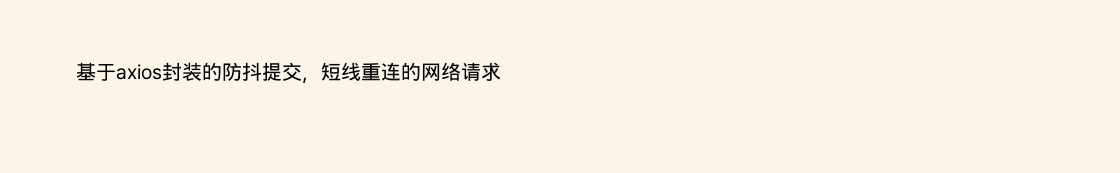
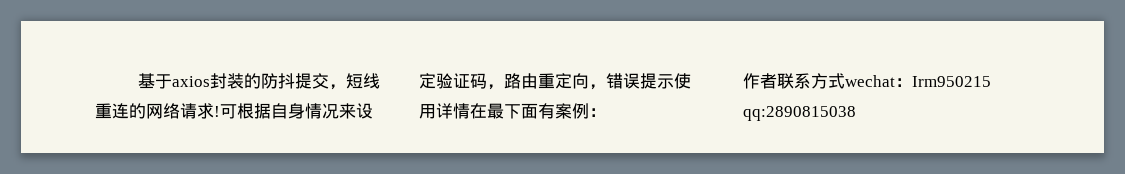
- 基于axios封装的防抖提交，短线重连的网络请求
+ 基于axios封装的防抖提交，短线重连的网络请求!可根据自身情况来设定验证码，路由重定向，错误提示使用详情在最下面有案例：
+ 作者联系方式wechat：Irm950215 qq:2890815038

